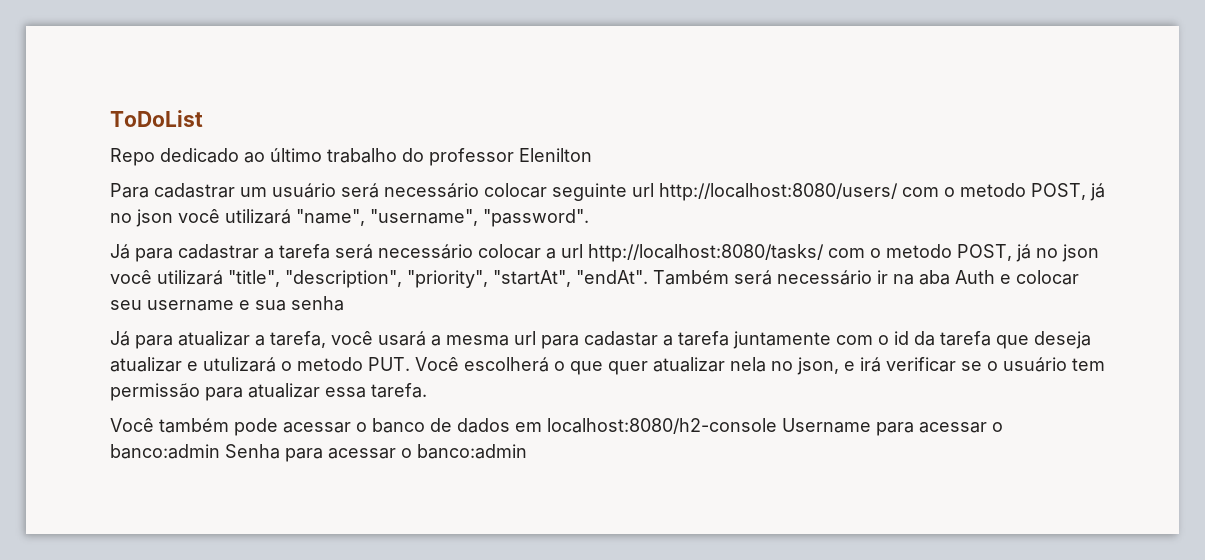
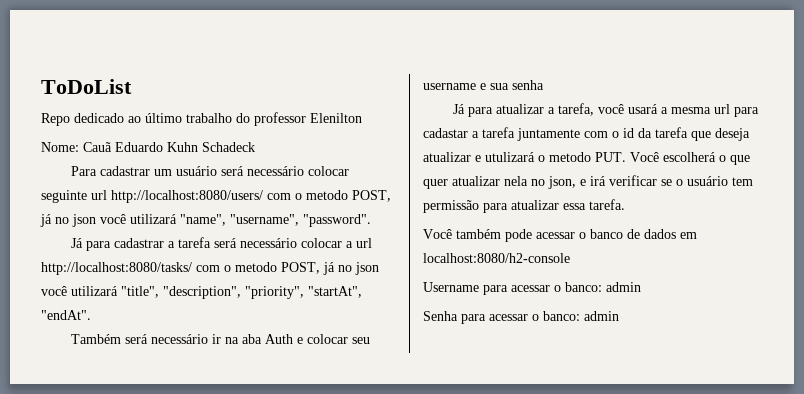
+ Nome: Cauã Eduardo Kuhn Schadeck
- Já para cadastrar a tarefa será necessário colocar a url http://localhost:8080/tasks/ com o metodo POST, já no json você utilizará "title", "description", "priority", "startAt", "endAt". Também será necessário ir na aba Auth e colocar seu username e sua senha
+ Já para cadastrar a tarefa será necessário colocar a url http://localhost:8080/tasks/ com o metodo POST, já no json você utilizará "title", "description", "priority", "startAt", "endAt".
+ Também será necessário ir na aba Auth e colocar seu username e sua senha
- Você também pode acessar o banco de dados em localhost:8080/h2-console Username para acessar o banco:admin Senha para acessar o banco:admin
+ Você também pode acessar o banco de dados em localhost:8080/h2-console
+ Username para acessar o banco: admin
+ Senha para acessar o banco: admin

